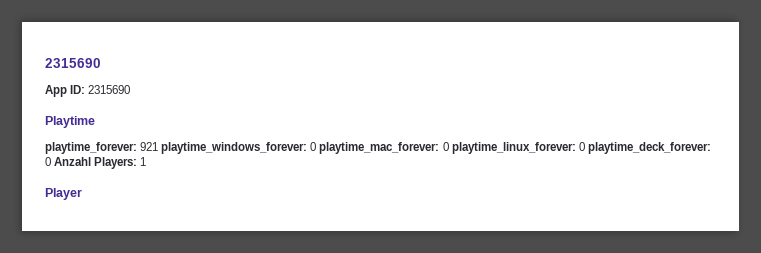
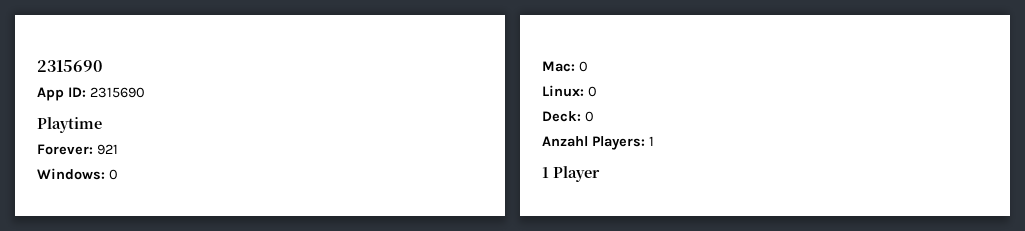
- playtime_forever: 921 playtime_windows_forever: 0 playtime_mac_forever: 0 playtime_linux_forever: 0 playtime_deck_forever: 0 Anzahl Players: 1
+ Forever: 921
+ Windows: 0
+ Mac: 0
+ Linux: 0
+ Deck: 0
+ Anzahl Players: 1
- Player
+ 1 Player

